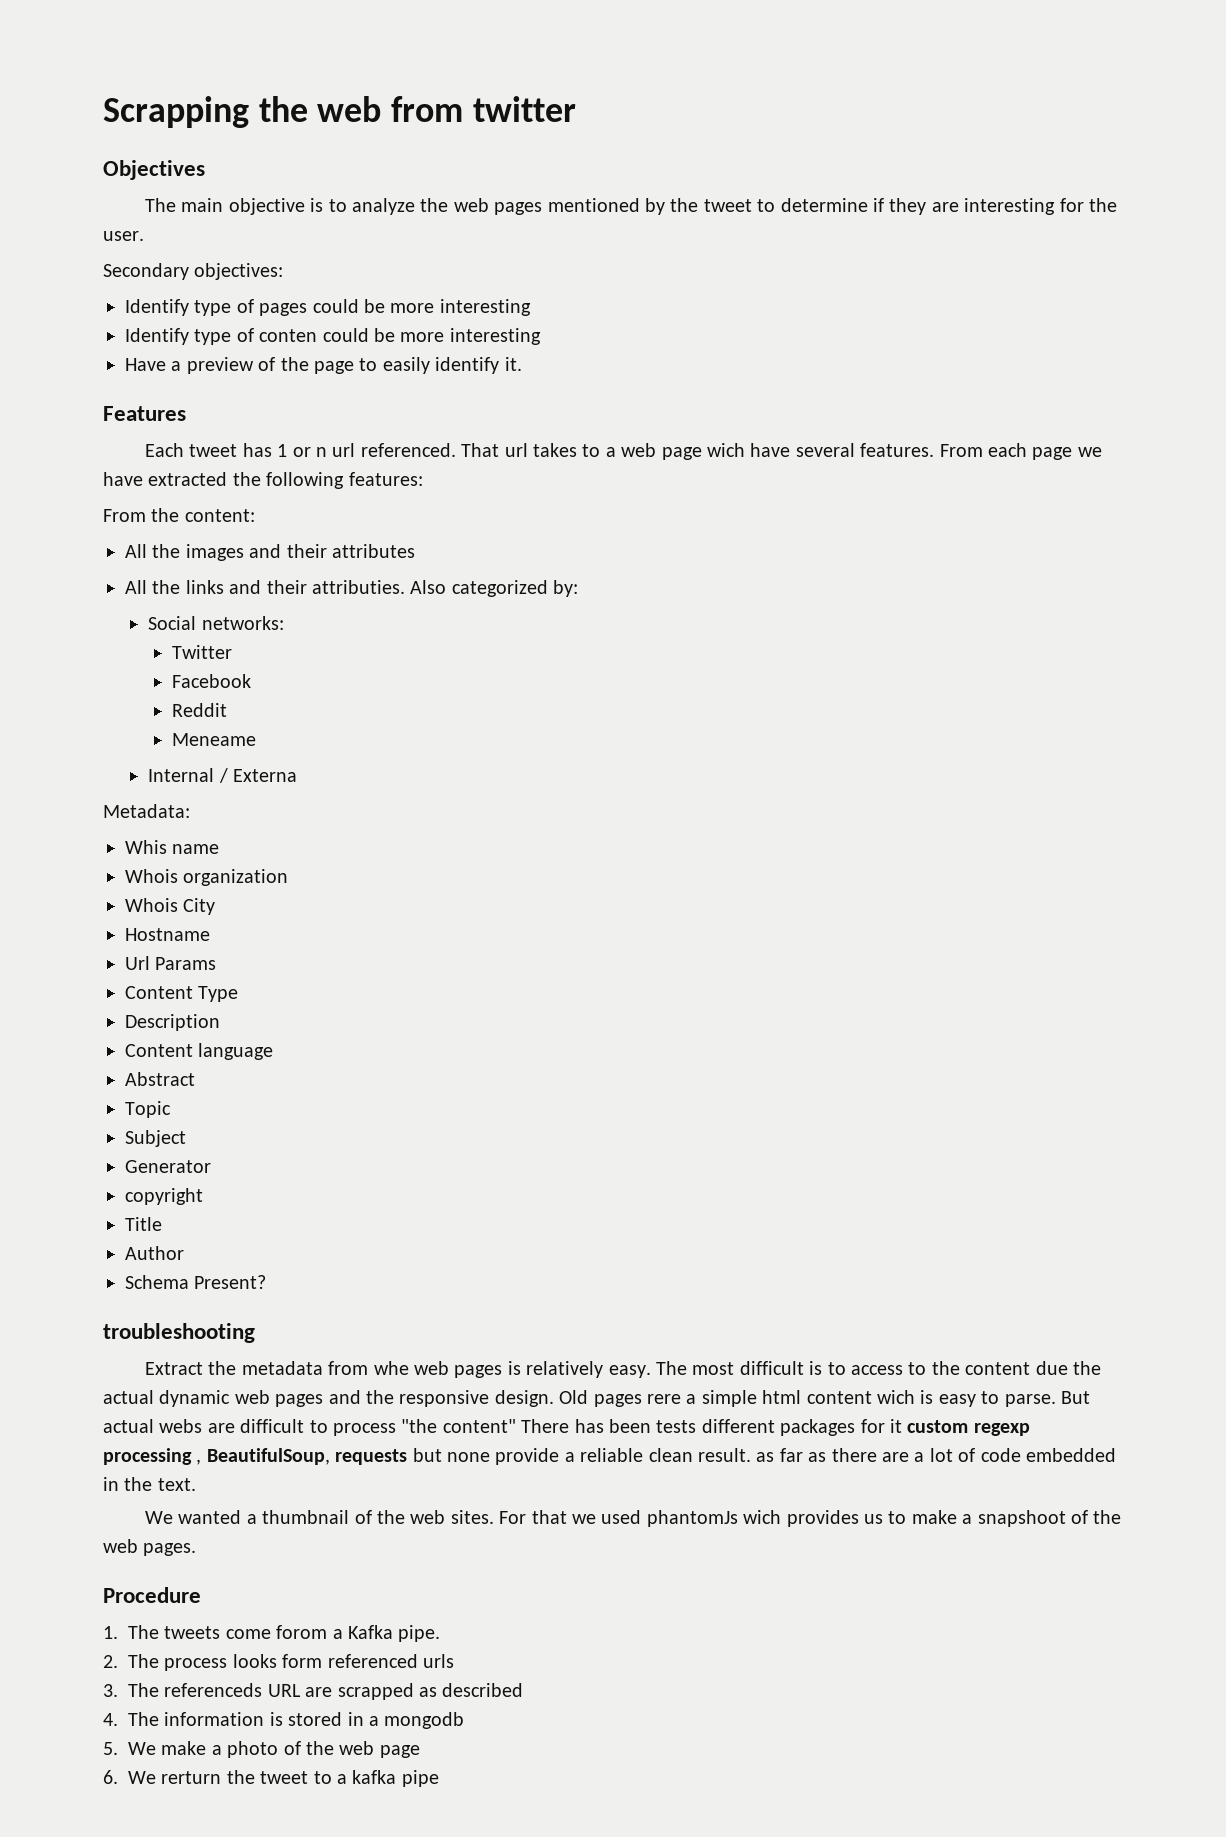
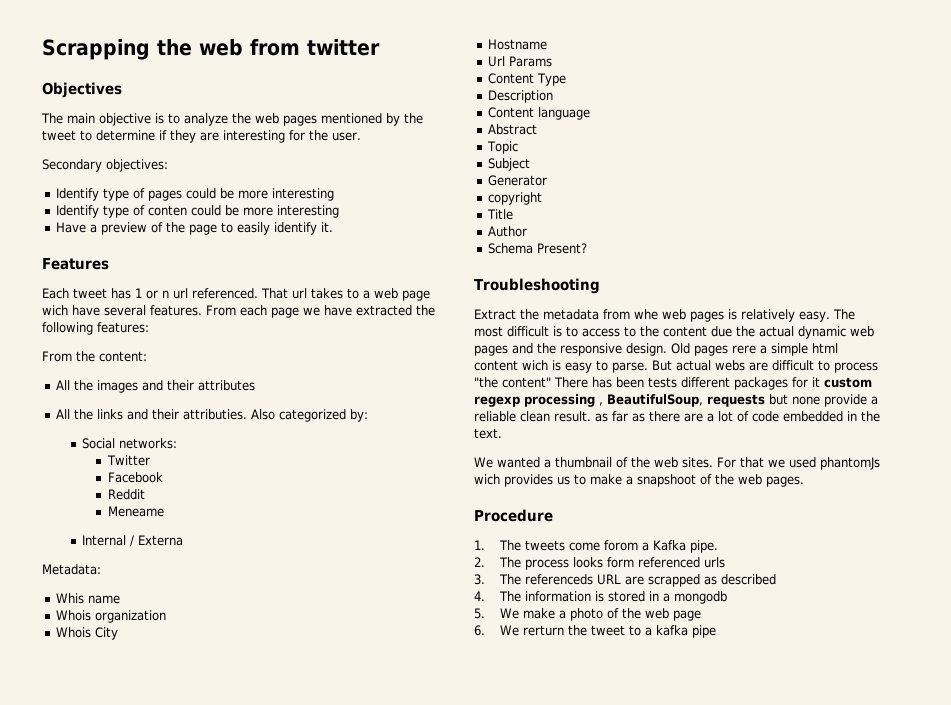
- troubleshooting
+ Troubleshooting

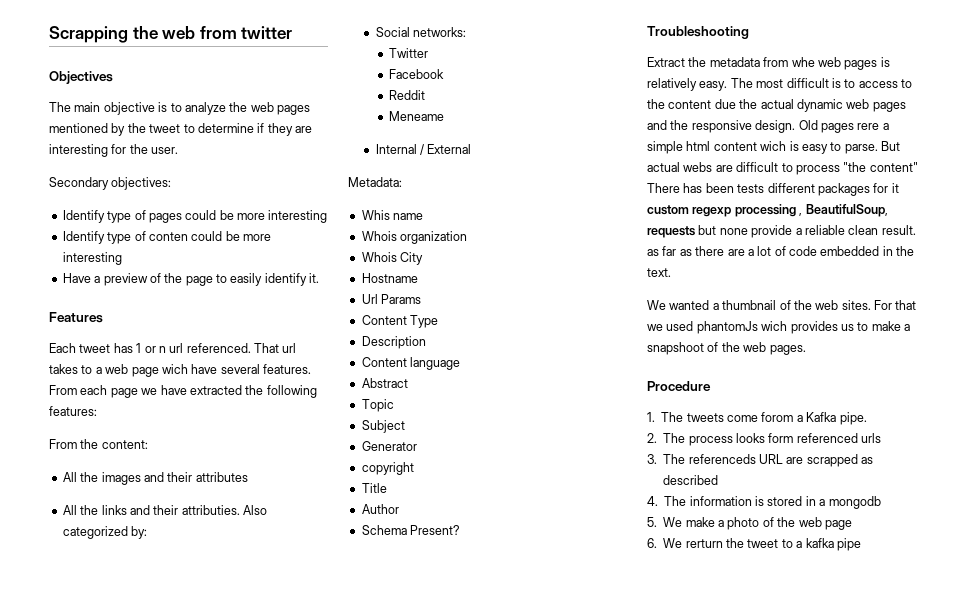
- Internal / Externa
+ Internal / External

